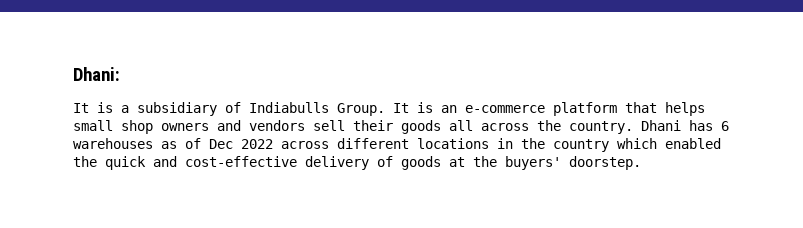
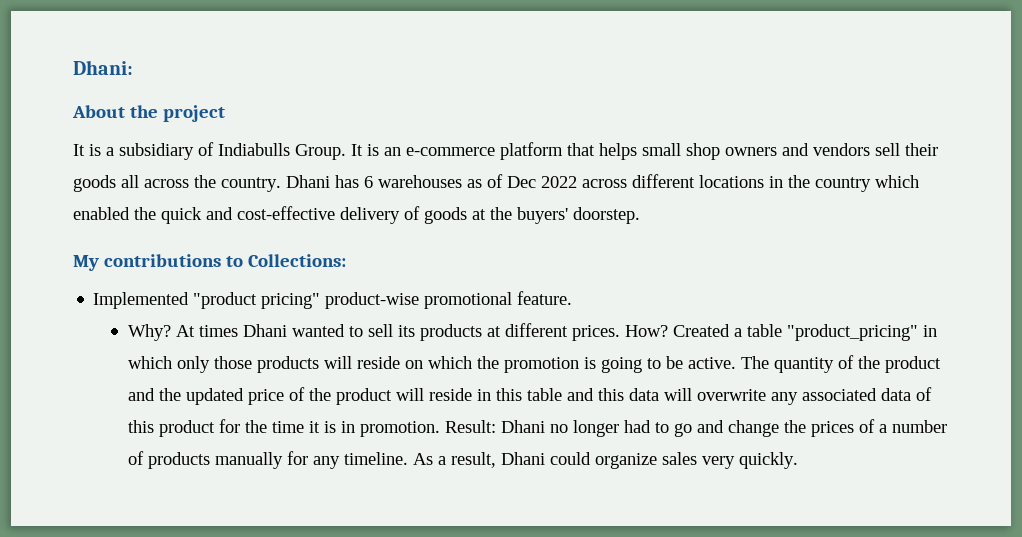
+ About the project
+ My contributions to Collections:
+ Implemented "product pricing" product-wise promotional feature.
+ Why? At times Dhani wanted to sell its products at different prices. How? Created a table "product_pricing" in which only those products will reside on which the promotion is going to be active. The quantity of the product and the updated price of the product will reside in this table and this data will overwrite any associated data of this product for the time it is in promotion. Result: Dhani no longer had to go and change the prices of a number of products manually for any timeline. As a result, Dhani could organize sales very quickly.

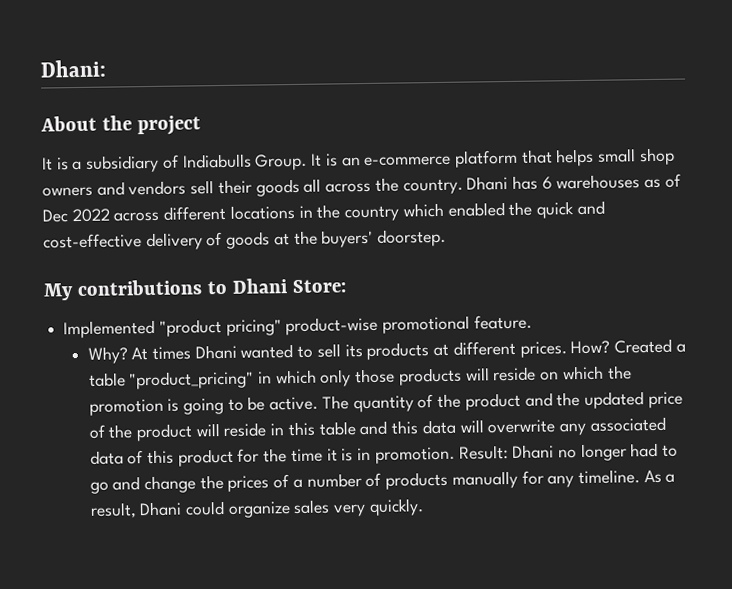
- My contributions to Collections:
+ My contributions to Dhani Store:

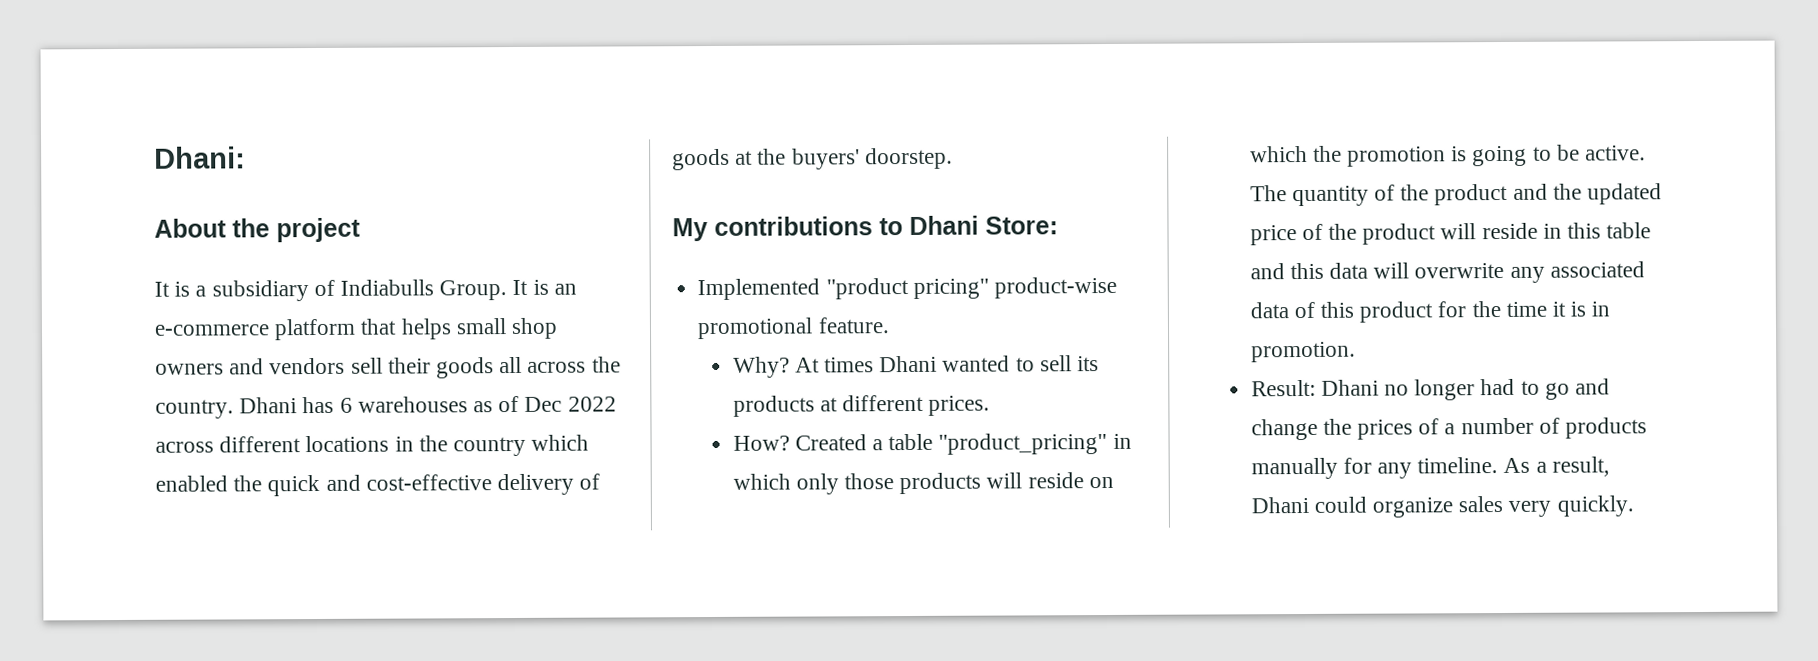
- At times Dhani wanted to sell its products at different prices. How?
+ At times Dhani wanted to sell its products at different prices.
+ How?
- The quantity of the product and the updated price of the product will reside in this table and this data will overwrite any associated data of this product for the time it is in promotion. Result: Dhani no longer had to go and change the prices of a number of products manually for any timeline.
+ The quantity of the product and the updated price of the product will reside in this table and this data will overwrite any associated data of this product for the time it is in promotion.
+ Result: Dhani no longer had to go and change the prices of a number of products manually for any timeline.

